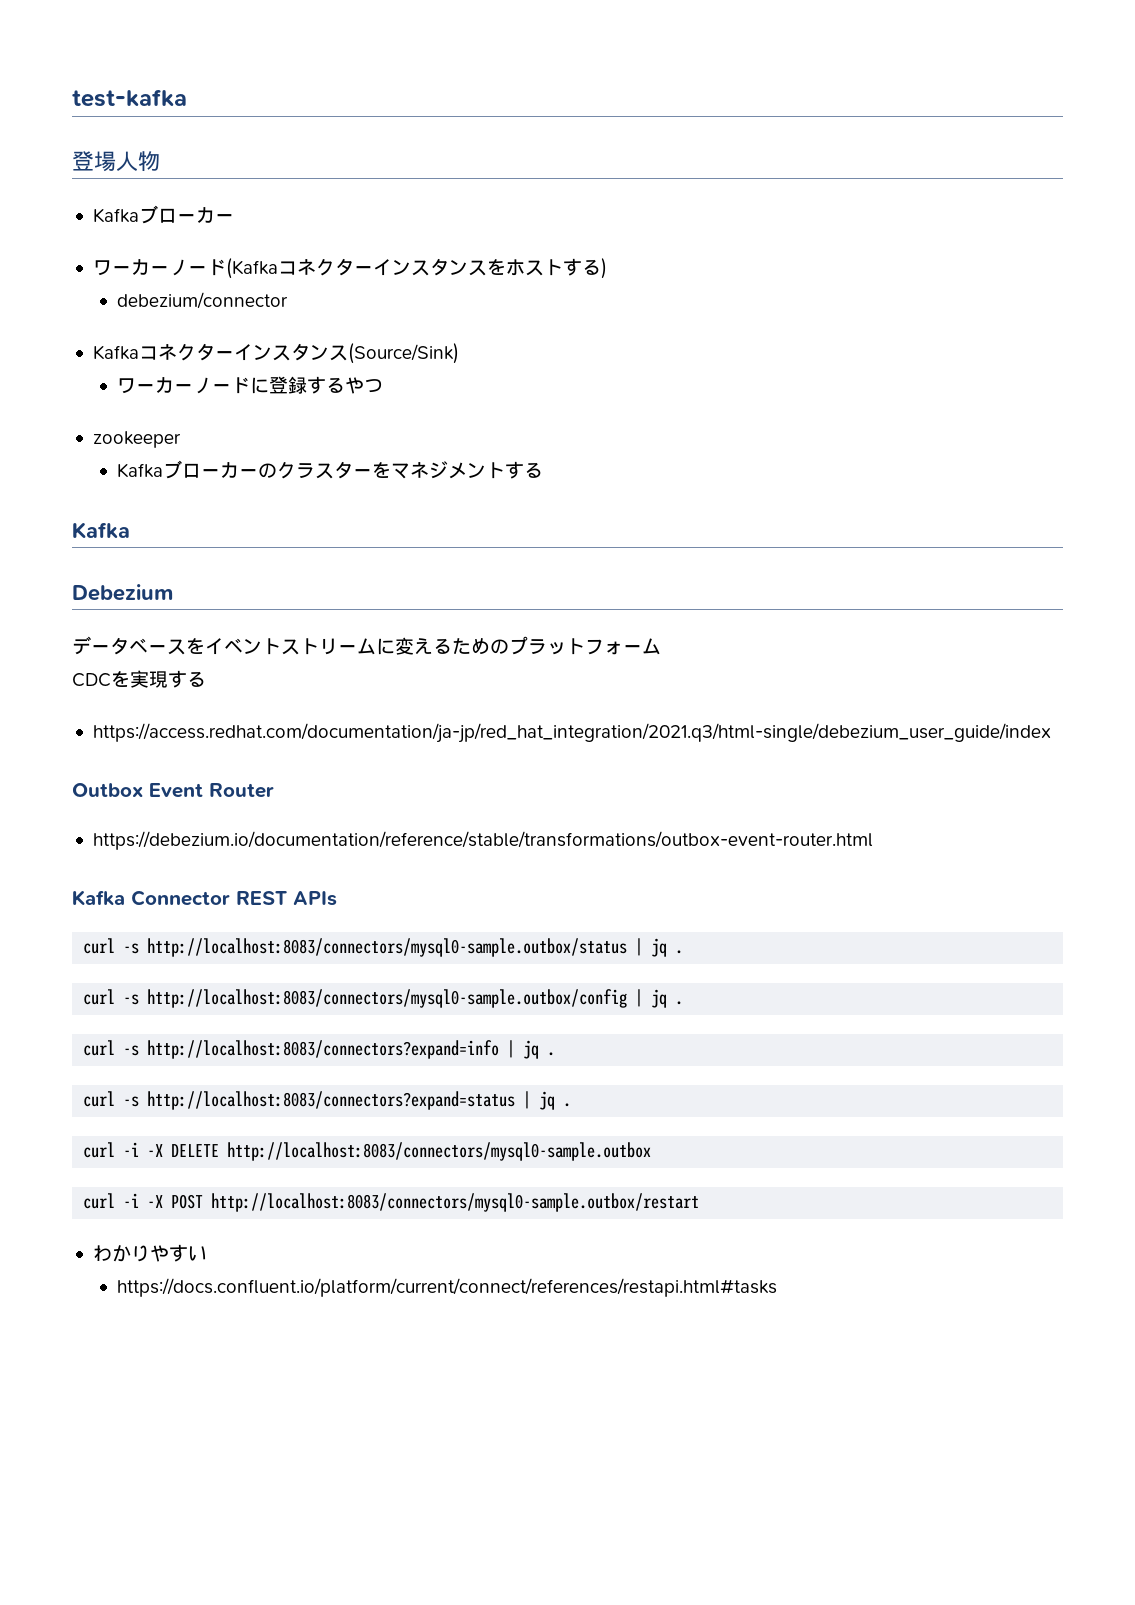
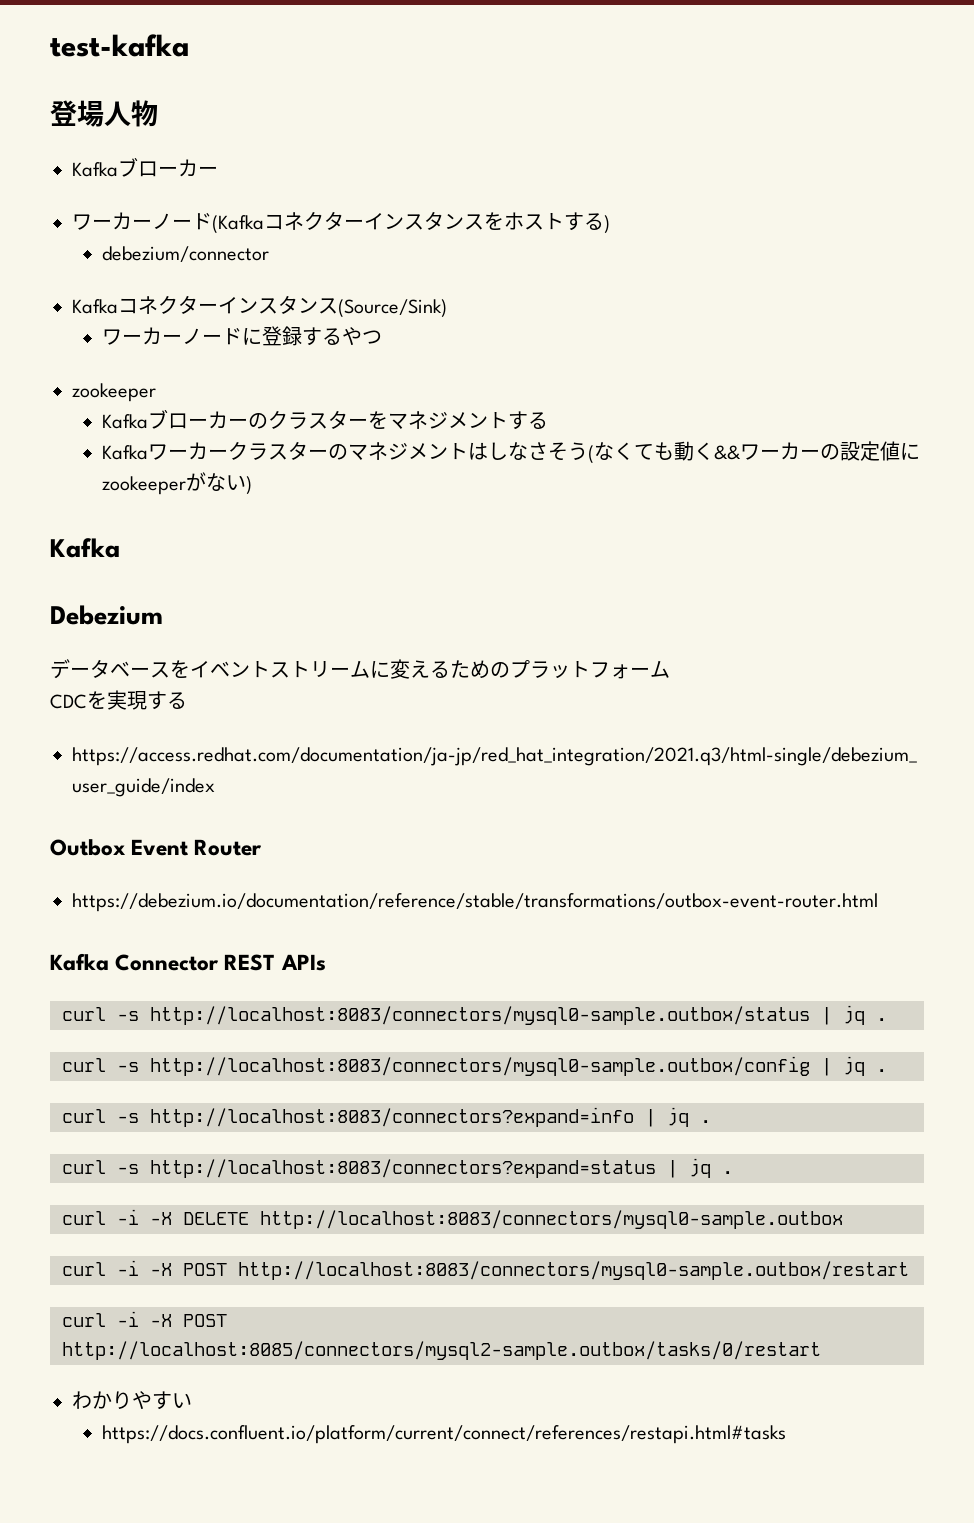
+ Kafkaワーカークラスターのマネジメントはしなさそう(なくても動く&&ワーカーの設定値にzookeeperがない)
+ curl -i -X POST http://localhost:8085/connectors/mysql2-sample.outbox/tasks/0/restart

